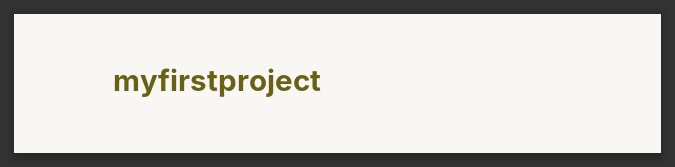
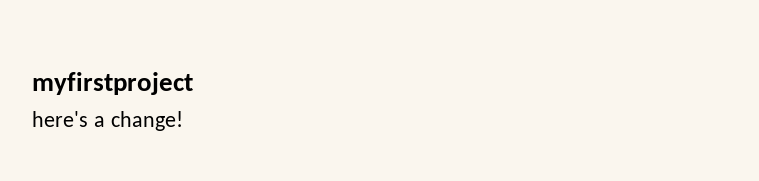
+ here's a change!

